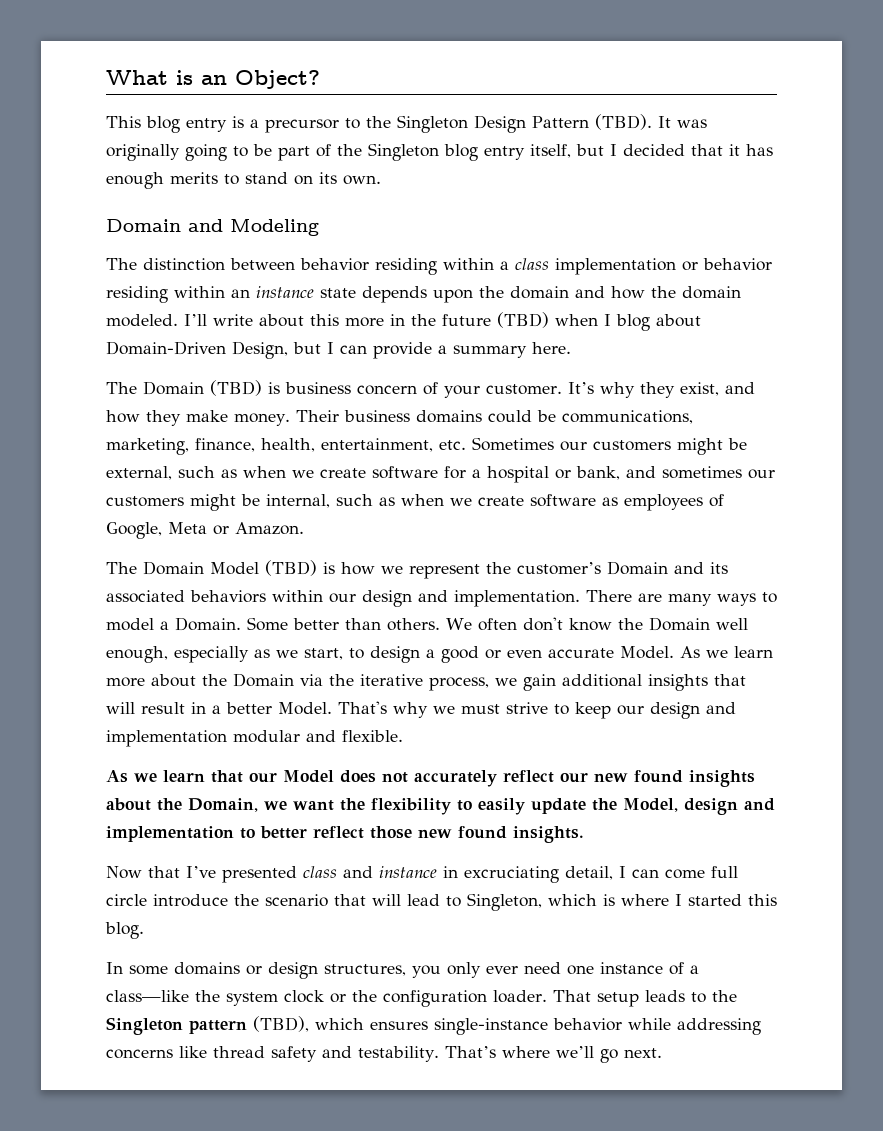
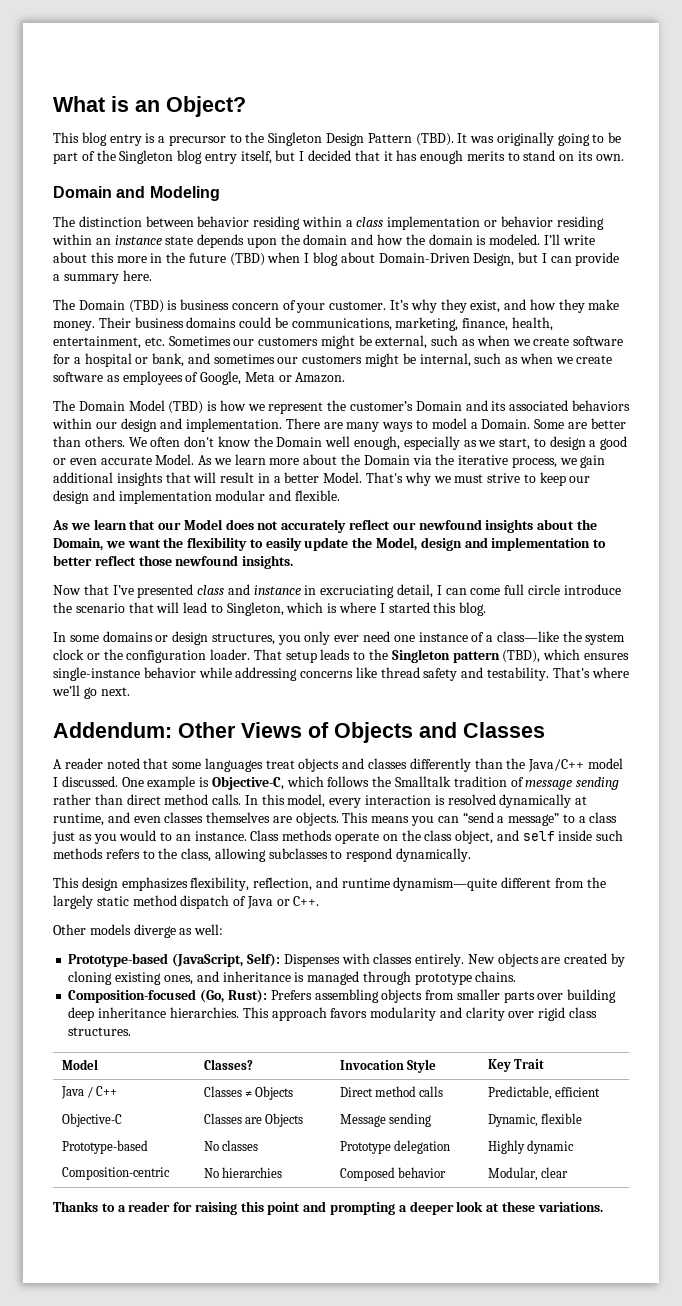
- The distinction between behavior residing within a class implementation or behavior residing within an instance state depends upon the domain and how the domain modeled.
+ The distinction between behavior residing within a class implementation or behavior residing within an instance state depends upon the domain and how the domain is modeled.
- Some better than others.
+ Some are better than others.
- As we learn that our Model does not accurately reflect our new found insights about the Domain, we want the flexibility to easily update the Model, design and implementation to better reflect those new found insights.
+ As we learn that our Model does not accurately reflect our newfound insights about the Domain, we want the flexibility to easily update the Model, design and implementation to better reflect those newfound insights.
+ Addendum: Other Views of Objects and Classes
+ A reader noted that some languages treat objects and classes differently than the Java/C++ model I discussed. One example is Objective-C, which follows the Smalltalk tradition of message sending rather than direct method calls. In this model, every interaction is resolved dynamically at runtime, and even classes themselves are objects. This means you can “send a message” to a class just as you would to an instance. Class methods operate on the class object, and self inside such methods refers to the class, allowing subclasses to respond dynamically.
+ This design emphasizes flexibility, reflection, and runtime dynamism—quite different from the largely static method dispatch of Java or C++.
+ Other models diverge as well:
+ Prototype-based (JavaScript, Self): Dispenses with classes entirely. New objects are created by cloning existing ones, and inheritance is managed through prototype chains.
+ Composition-focused (Go, Rust): Prefers assembling objects from smaller parts over building deep inheritance hierarchies. This approach favors modularity and clarity over rigid class structures.
+ Model | Classes? | Invocation Style | Key Trait
+ Java / C++ | Classes ≠ Objects | Direct method calls | Predictable, efficient
+ Objective-C | Classes are Objects | Message sending | Dynamic, flexible
+ Prototype-based | No classes | Prototype delegation | Highly dynamic
+ Composition-centric | No hierarchies | Composed behavior | Modular, clear
+ Thanks to a reader for raising this point and prompting a deeper look at these variations.

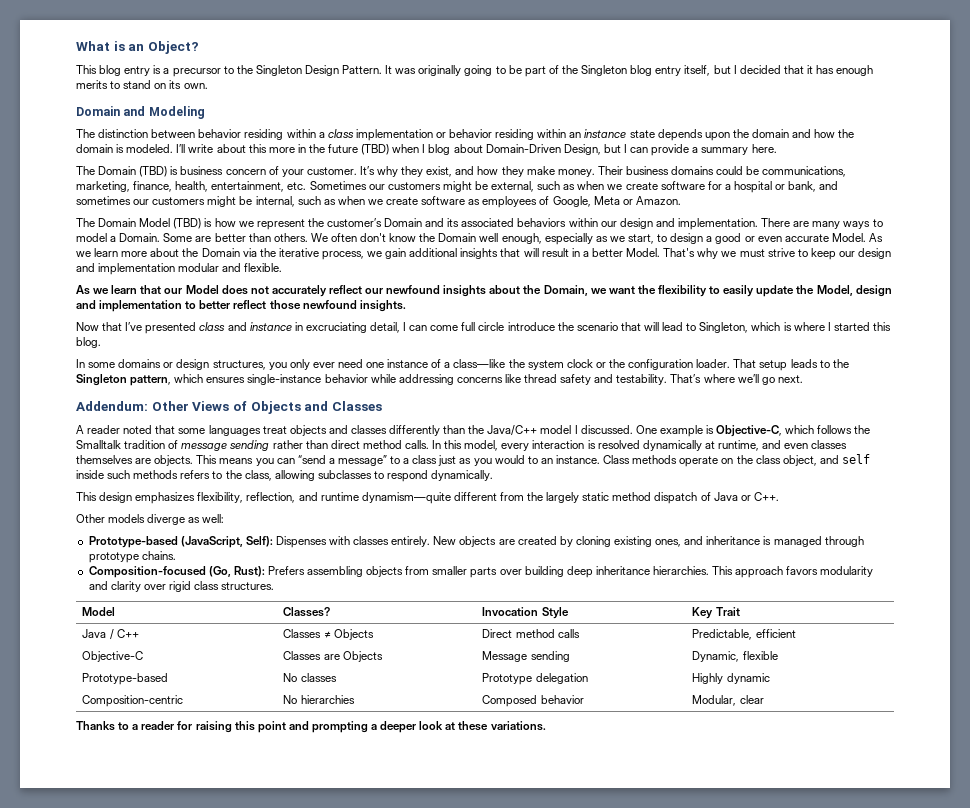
- This blog entry is a precursor to the Singleton Design Pattern (TBD).
+ This blog entry is a precursor to the Singleton Design Pattern.
- That setup leads to the Singleton pattern (TBD), which ensures single-instance behavior while addressing concerns like thread safety and testability.
+ That setup leads to the Singleton pattern, which ensures single-instance behavior while addressing concerns like thread safety and testability.

